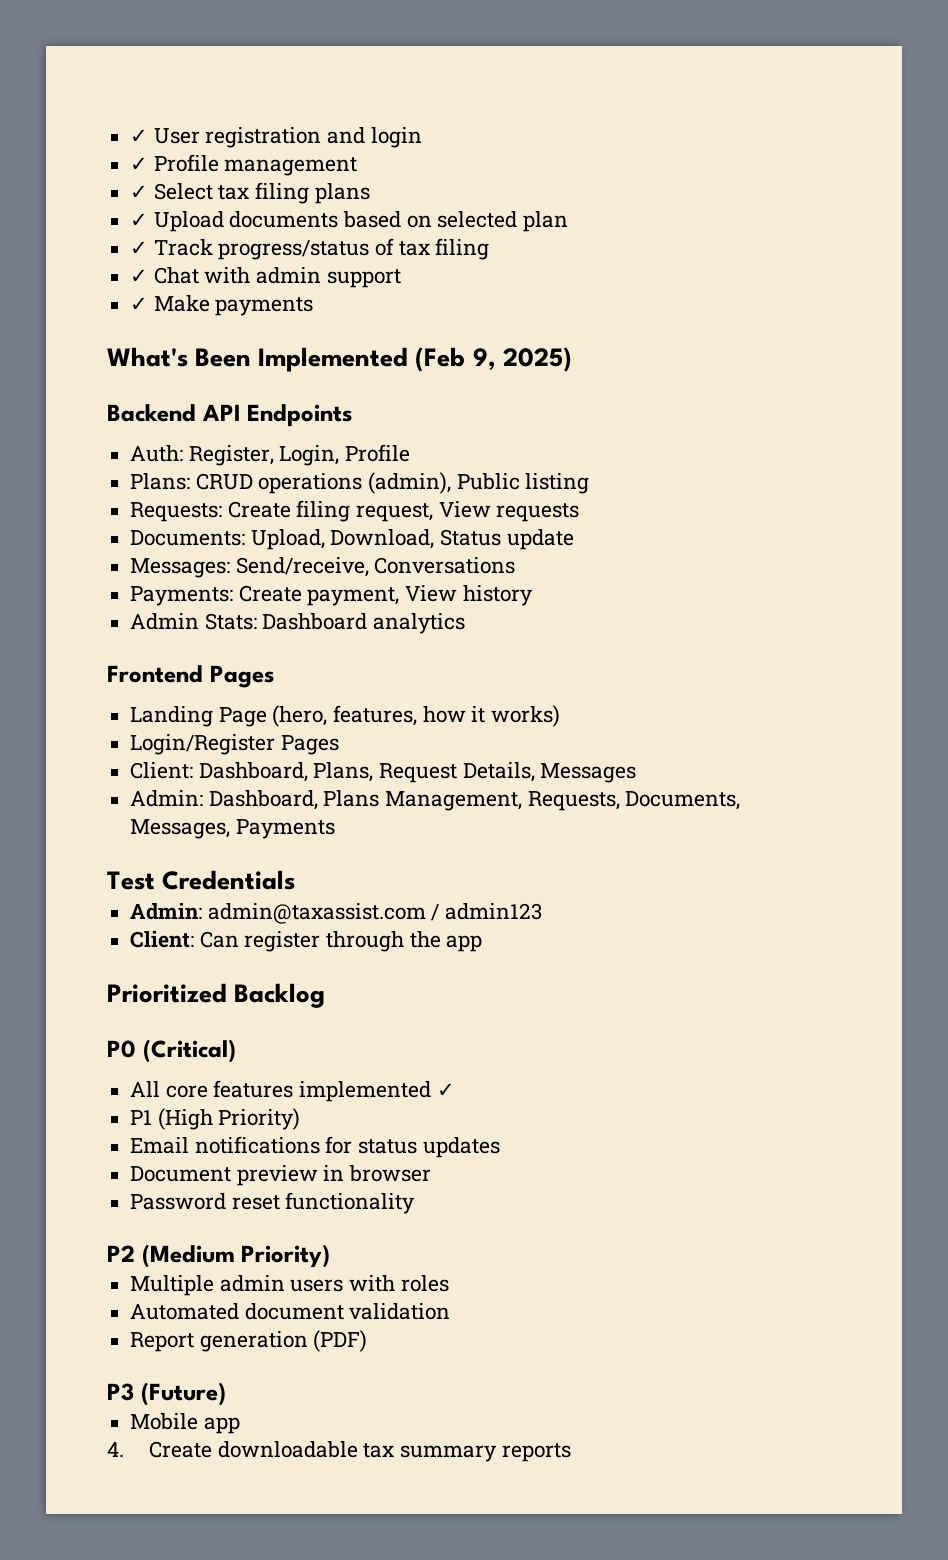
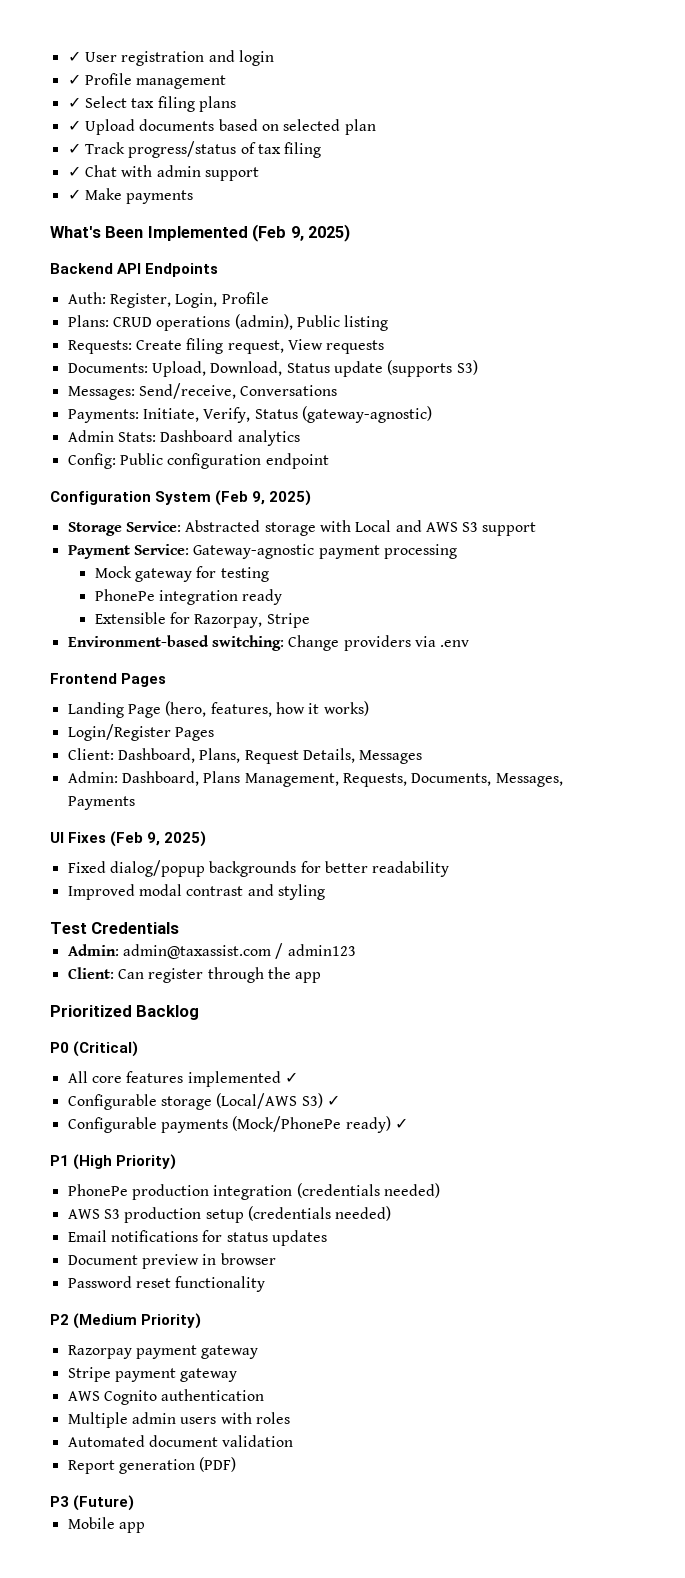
- Documents: Upload, Download, Status update
+ Documents: Upload, Download, Status update (supports S3)
- Payments: Create payment, View history
+ Payments: Initiate, Verify, Status (gateway-agnostic)
+ Config: Public configuration endpoint
+ Configuration System (Feb 9, 2025)
+ Storage Service: Abstracted storage with Local and AWS S3 support
+ Payment Service: Gateway-agnostic payment processing
+ Mock gateway for testing
+ PhonePe integration ready
+ Extensible for Razorpay, Stripe
+ Environment-based switching: Change providers via .env
+ UI Fixes (Feb 9, 2025)
+ Fixed dialog/popup backgrounds for better readability
+ Improved modal contrast and styling
+ Configurable storage (Local/AWS S3) ✓
+ Configurable payments (Mock/PhonePe ready) ✓
  P1 (High Priority)
+ PhonePe production integration (credentials needed)
+ AWS S3 production setup (credentials needed)
+ Razorpay payment gateway
+ Stripe payment gateway
+ AWS Cognito authentication
- 4. Create downloadable tax summary reports

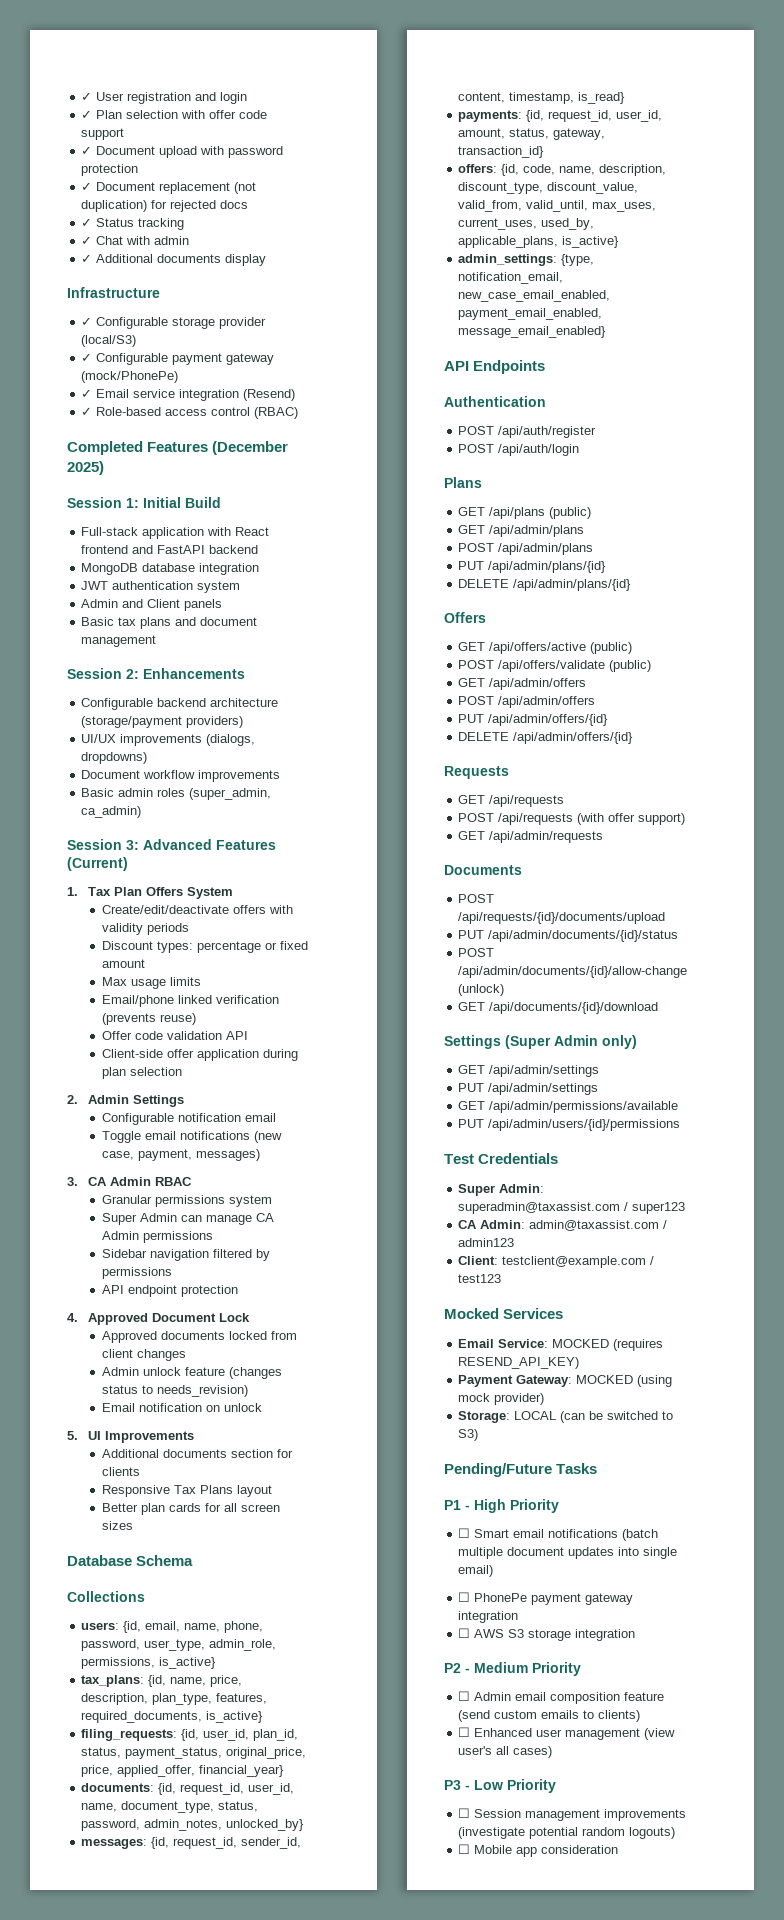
- ✓ Profile management
- ✓ Select tax filing plans
- ✓ Upload documents based on selected plan
- ✓ Track progress/status of tax filing
+ ✓ Plan selection with offer code support
+ ✓ Document upload with password protection
+ ✓ Document replacement (not duplication) for rejected docs
+ ✓ Status tracking
- ✓ Chat with admin support
- ✓ Make payments
- What's Been Implemented (Feb 9, 2025)
- Backend API Endpoints
- Auth: Register, Login, Profile
- Plans: CRUD operations (admin), Public listing
- Requests: Create filing request, View requests
- Documents: Upload, Download, Status update (supports S3)
- Messages: Send/receive, Conversations
- Payments: Initiate, Verify, Status (gateway-agnostic)
- Admin Stats: Dashboard analytics
- Config: Public configuration endpoint
- Configuration System (Feb 9, 2025)
- Storage Service: Abstracted storage with Local and AWS S3 support
- Payment Service: Gateway-agnostic payment processing
- Mock gateway for testing
- PhonePe integration ready
- Extensible for Razorpay, Stripe
- Environment-based switching: Change providers via .env
- Frontend Pages
- Landing Page (hero, features, how it works)
- Login/Register Pages
- Client: Dashboard, Plans, Request Details, Messages
- Admin: Dashboard, Plans Management, Requests, Documents, Messages, Payments
- UI Fixes (Feb 9, 2025)
- Fixed dialog/popup backgrounds for better readability
- Improved modal contrast and styling
+ ✓ Chat with admin
+ ✓ Additional documents display
+ Infrastructure
+ ✓ Configurable storage provider (local/S3)
+ ✓ Configurable payment gateway (mock/PhonePe)
+ ✓ Email service integration (Resend)
+ ✓ Role-based access control (RBAC)
+ Completed Features (December 2025)
+ Session 1: Initial Build
+ Full-stack application with React frontend and FastAPI backend
+ MongoDB database integration
+ JWT authentication system
+ Admin and Client panels
+ Basic tax plans and document management
+ Session 2: Enhancements
+ Configurable backend architecture (storage/payment providers)
+ UI/UX improvements (dialogs, dropdowns)
+ Document workflow improvements
+ Basic admin roles (super_admin, ca_admin)
+ Session 3: Advanced Features (Current)
+ 1. Tax Plan Offers System
+ Create/edit/deactivate offers with validity periods
+ Discount types: percentage or fixed amount
+ Max usage limits
+ Email/phone linked verification (prevents reuse)
+ Offer code validation API
+ Client-side offer application during plan selection
+ 2. Admin Settings
+ Configurable notification email
+ Toggle email notifications (new case, payment, messages)
+ 3. CA Admin RBAC
+ Granular permissions system
+ Super Admin can manage CA Admin permissions
+ Sidebar navigation filtered by permissions
+ API endpoint protection
+ 4. Approved Document Lock
+ Approved documents locked from client changes
+ Admin unlock feature (changes status to needs_revision)
+ Email notification on unlock
+ 5. UI Improvements
+ Additional documents section for clients
+ Responsive Tax Plans layout
+ Better plan cards for all screen sizes
+ Database Schema
+ Collections
+ users: {id, email, name, phone, password, user_type, admin_role, permissions, is_active}
+ tax_plans: {id, name, price, description, plan_type, features, required_documents, is_active}
+ filing_requests: {id, user_id, plan_id, status, payment_status, original_price, price, applied_offer, financial_year}
+ documents: {id, request_id, user_id, name, document_type, status, password, admin_notes, unlocked_by}
+ messages: {id, request_id, sender_id, content, timestamp, is_read}
+ payments: {id, request_id, user_id, amount, status, gateway, transaction_id}
+ offers: {id, code, name, description, discount_type, discount_value, valid_from, valid_until, max_uses, current_uses, used_by, applicable_plans, is_active}
+ admin_settings: {type, notification_email, new_case_email_enabled, payment_email_enabled, message_email_enabled}
+ API Endpoints
+ Authentication
+ POST /api/auth/register
+ POST /api/auth/login
+ Plans
+ GET /api/plans (public)
+ GET /api/admin/plans
+ POST /api/admin/plans
+ PUT /api/admin/plans/{id}
+ DELETE /api/admin/plans/{id}
+ Offers
+ GET /api/offers/active (public)
+ POST /api/offers/validate (public)
+ GET /api/admin/offers
+ POST /api/admin/offers
+ PUT /api/admin/offers/{id}
+ DELETE /api/admin/offers/{id}
+ Requests
+ GET /api/requests
+ POST /api/requests (with offer support)
+ GET /api/admin/requests
+ Documents
+ POST /api/requests/{id}/documents/upload
+ PUT /api/admin/documents/{id}/status
+ POST /api/admin/documents/{id}/allow-change (unlock)
+ GET /api/documents/{id}/download
+ Settings (Super Admin only)
+ GET /api/admin/settings
+ PUT /api/admin/settings
+ GET /api/admin/permissions/available
+ PUT /api/admin/users/{id}/permissions
  Test Credentials
- Admin: admin@taxassist.com / admin123
+ Super Admin: superadmin@taxassist.com / super123
+ CA Admin: admin@taxassist.com / admin123
- Client: Can register through the app
- Prioritized Backlog
- P0 (Critical)
- All core features implemented ✓
- Configurable storage (Local/AWS S3) ✓
- Configurable payments (Mock/PhonePe ready) ✓
- P1 (High Priority)
- PhonePe production integration (credentials needed)
- AWS S3 production setup (credentials needed)
- Email notifications for status updates
- Document preview in browser
- Password reset functionality
- P2 (Medium Priority)
- Razorpay payment gateway
- Stripe payment gateway
- AWS Cognito authentication
- Multiple admin users with roles
- Automated document validation
- Report generation (PDF)
- P3 (Future)
- Mobile app
+ Client: testclient@example.com / test123
+ Mocked Services
+ Email Service: MOCKED (requires RESEND_API_KEY)
+ Payment Gateway: MOCKED (using mock provider)
+ Storage: LOCAL (can be switched to S3)
+ Pending/Future Tasks
+ P1 - High Priority
+ ☐ Smart email notifications (batch multiple document updates into single email)
+ ☐ PhonePe payment gateway integration
+ ☐ AWS S3 storage integration
+ P2 - Medium Priority
+ ☐ Admin email composition feature (send custom emails to clients)
+ ☐ Enhanced user management (view user's all cases)
+ P3 - Low Priority
+ ☐ Session management improvements (investigate potential random logouts)
+ ☐ Mobile app consideration

